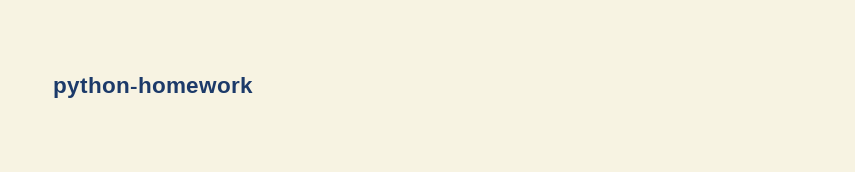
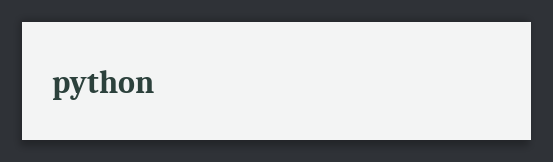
- python-homework
+ python

